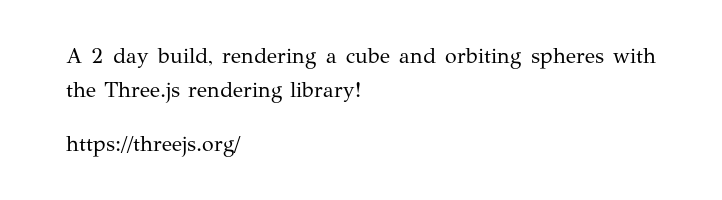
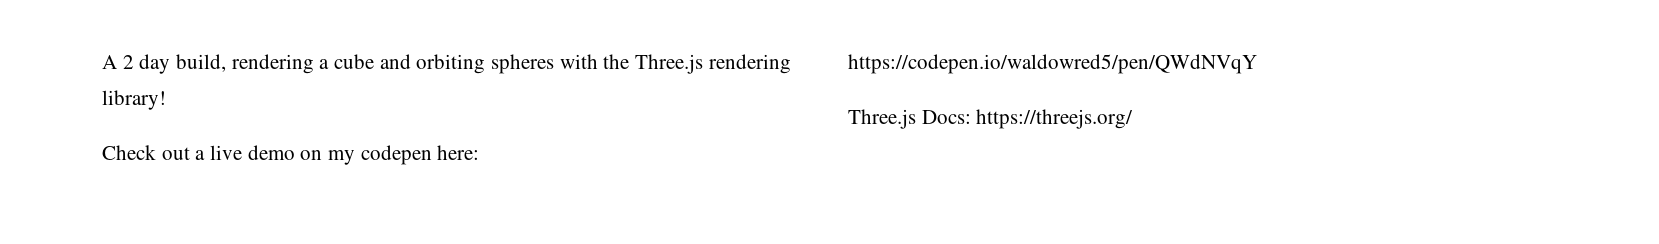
- https://threejs.org/
+ Check out a live demo on my codepen here: https://codepen.io/waldowred5/pen/QWdNVqY
+ Three.js Docs: https://threejs.org/

